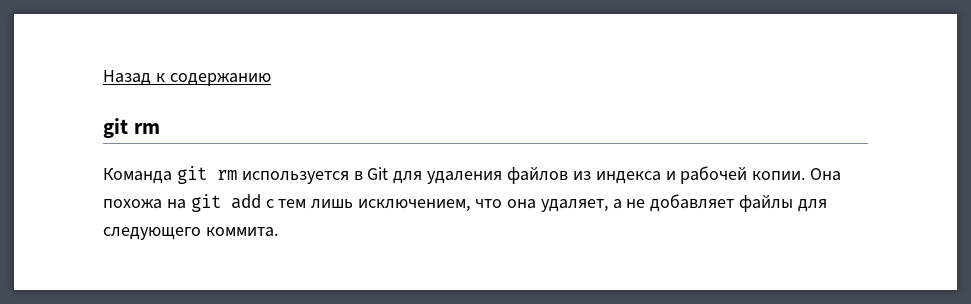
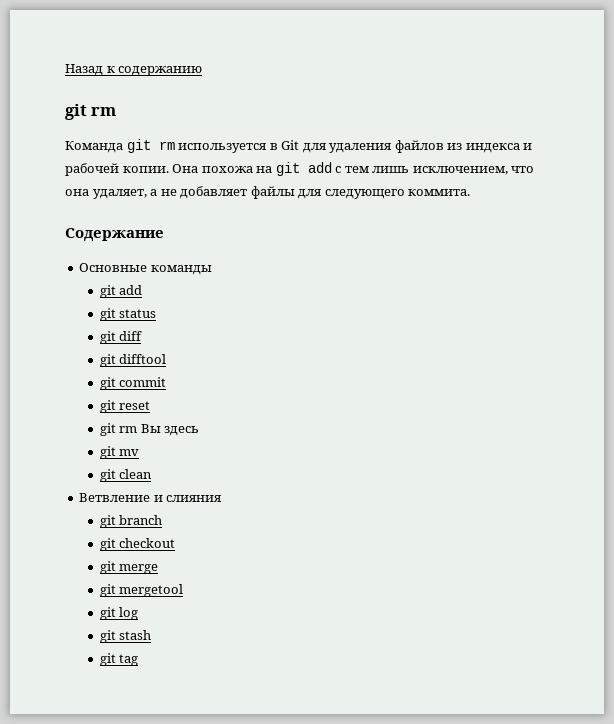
+ Содержание
+ Основные команды
+ git add
+ git status
+ git diff
+ git difftool
+ git commit
+ git reset
+ git rm Вы здесь
+ git mv
+ git clean
+ Ветвление и слияния
+ git branch
+ git checkout
+ git merge
+ git mergetool
+ git log
+ git stash
+ git tag

